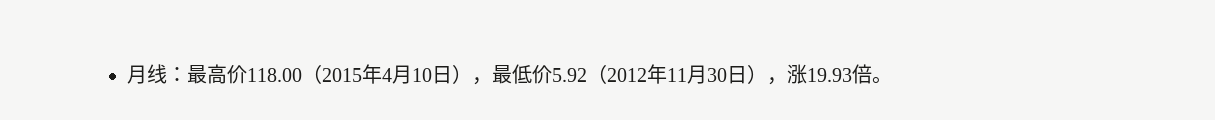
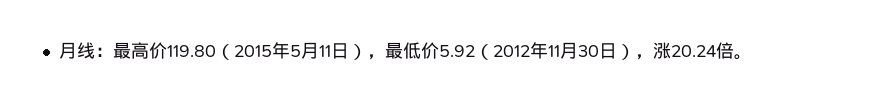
- 月线：最高价118.00（2015年4月10日），最低价5.92（2012年11月30日），涨19.93倍。
+ 月线：最高价119.80（2015年5月11日），最低价5.92（2012年11月30日），涨20.24倍。

